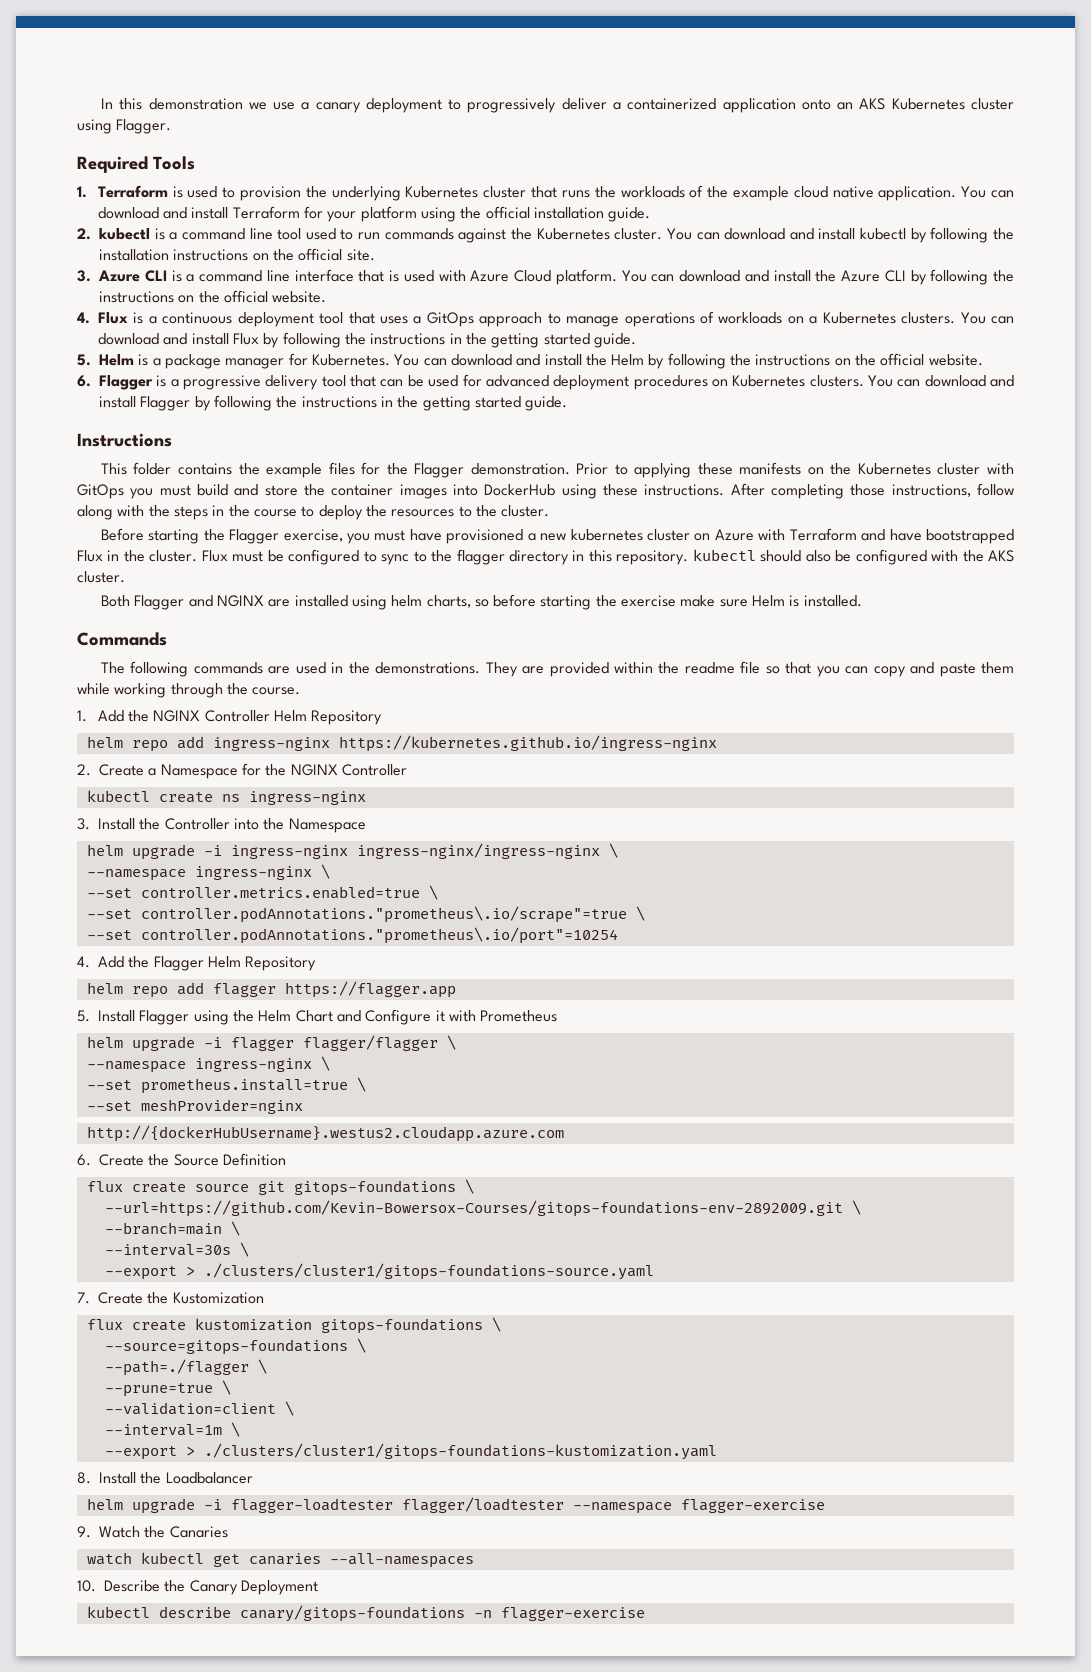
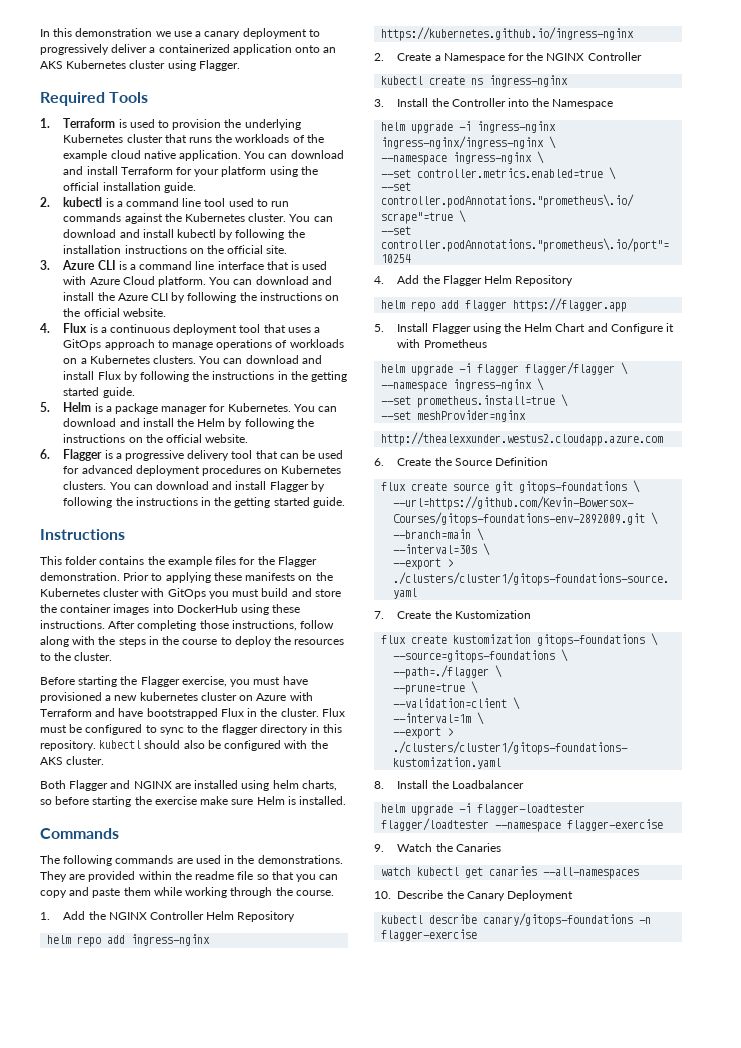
- http://{dockerHubUsername}.westus2.cloudapp.azure.com
+ http://thealexxunder.westus2.cloudapp.azure.com

